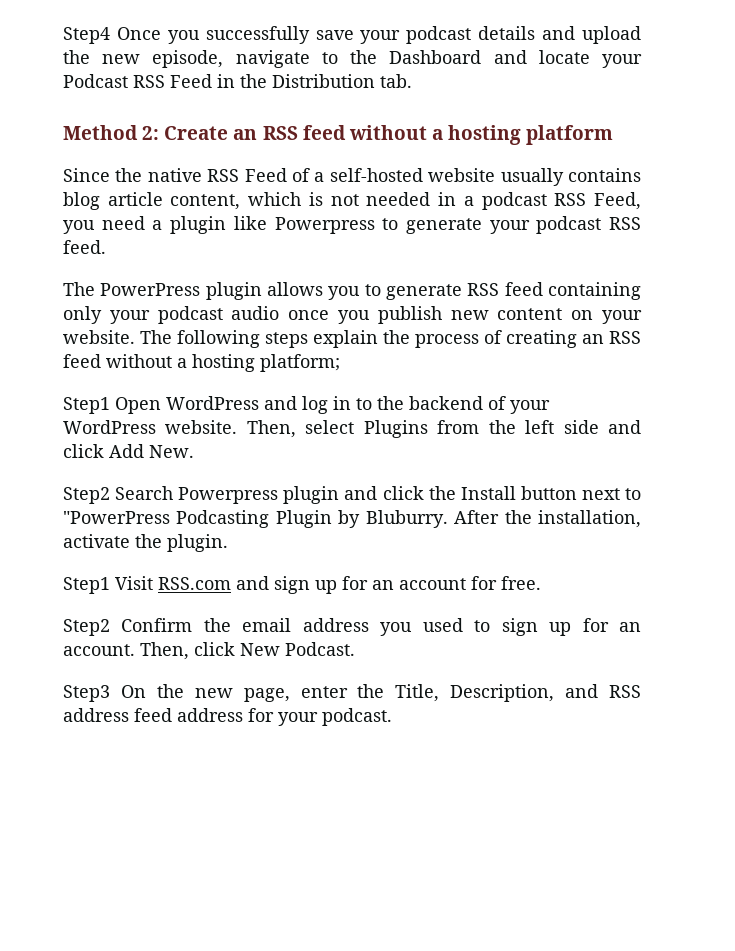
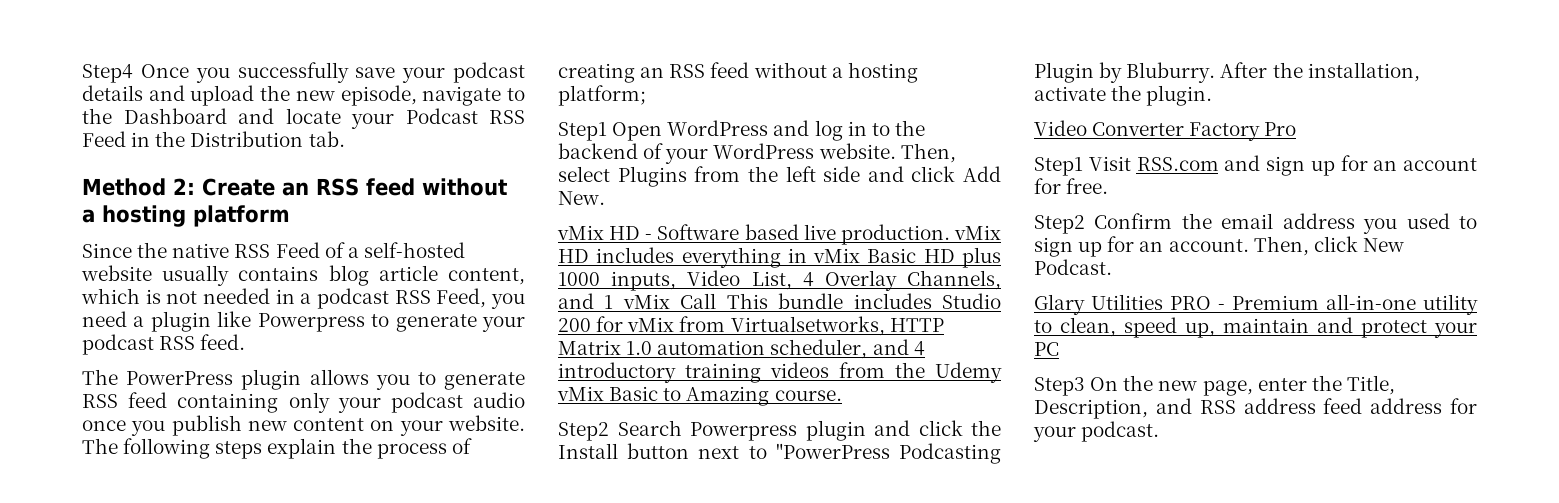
+ vMix HD - Software based live production. vMix HD includes everything in vMix Basic HD plus 1000 inputs, Video List, 4 Overlay Channels, and 1 vMix Call This bundle includes Studio 200 for vMix from Virtualsetworks, HTTP Matrix 1.0 automation scheduler, and 4 introductory training videos from the Udemy vMix Basic to Amazing course.
+ Video Converter Factory Pro
+ Glary Utilities PRO - Premium all-in-one utility to clean, speed up, maintain and protect your PC

